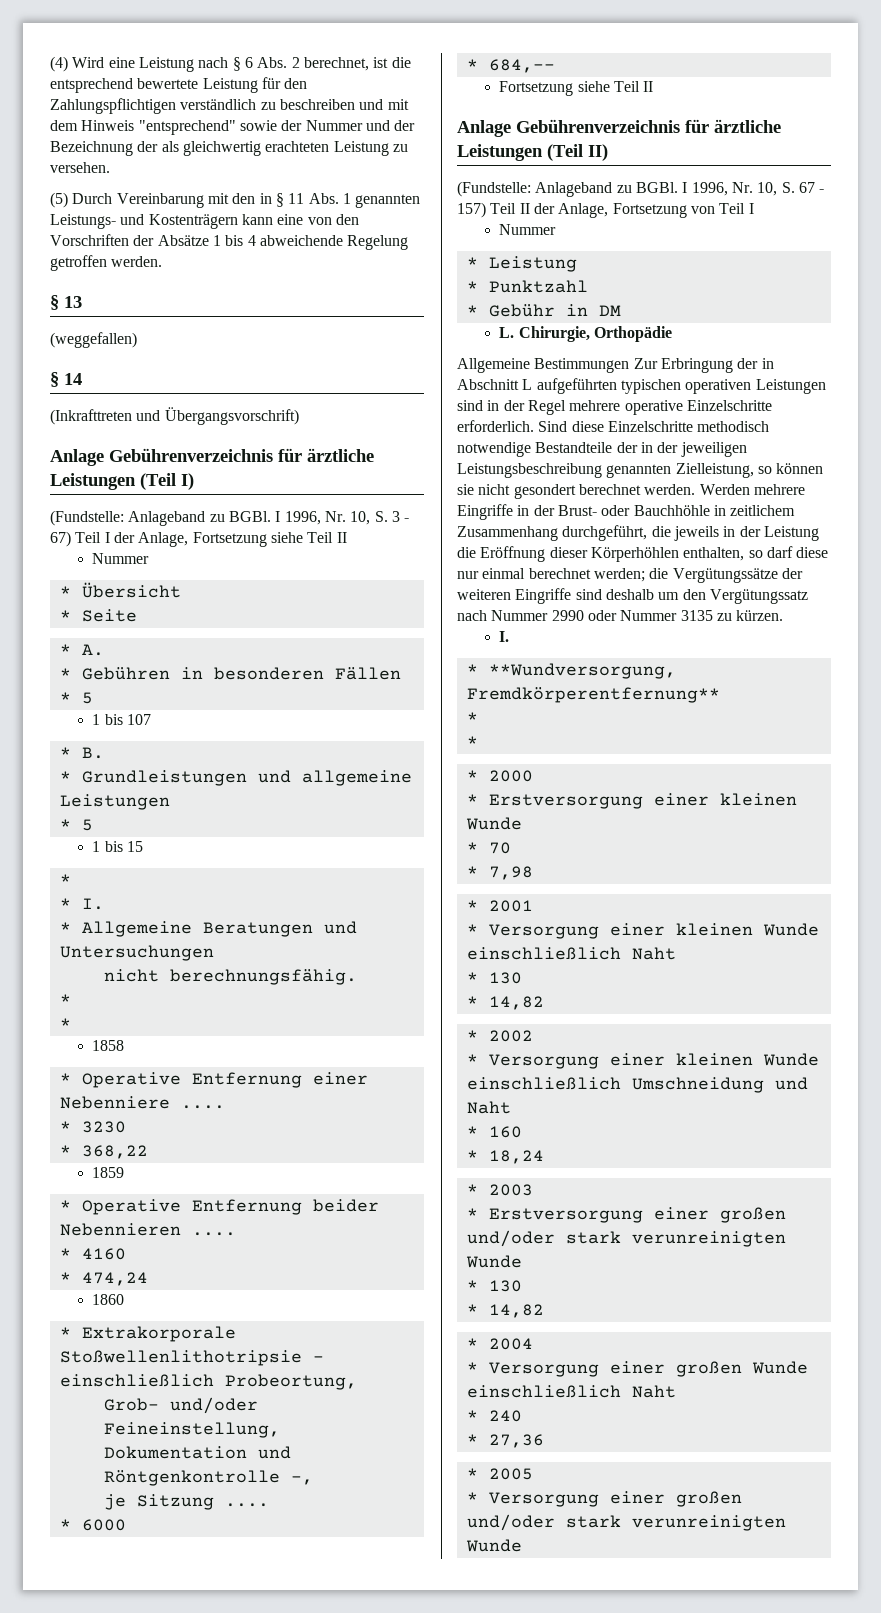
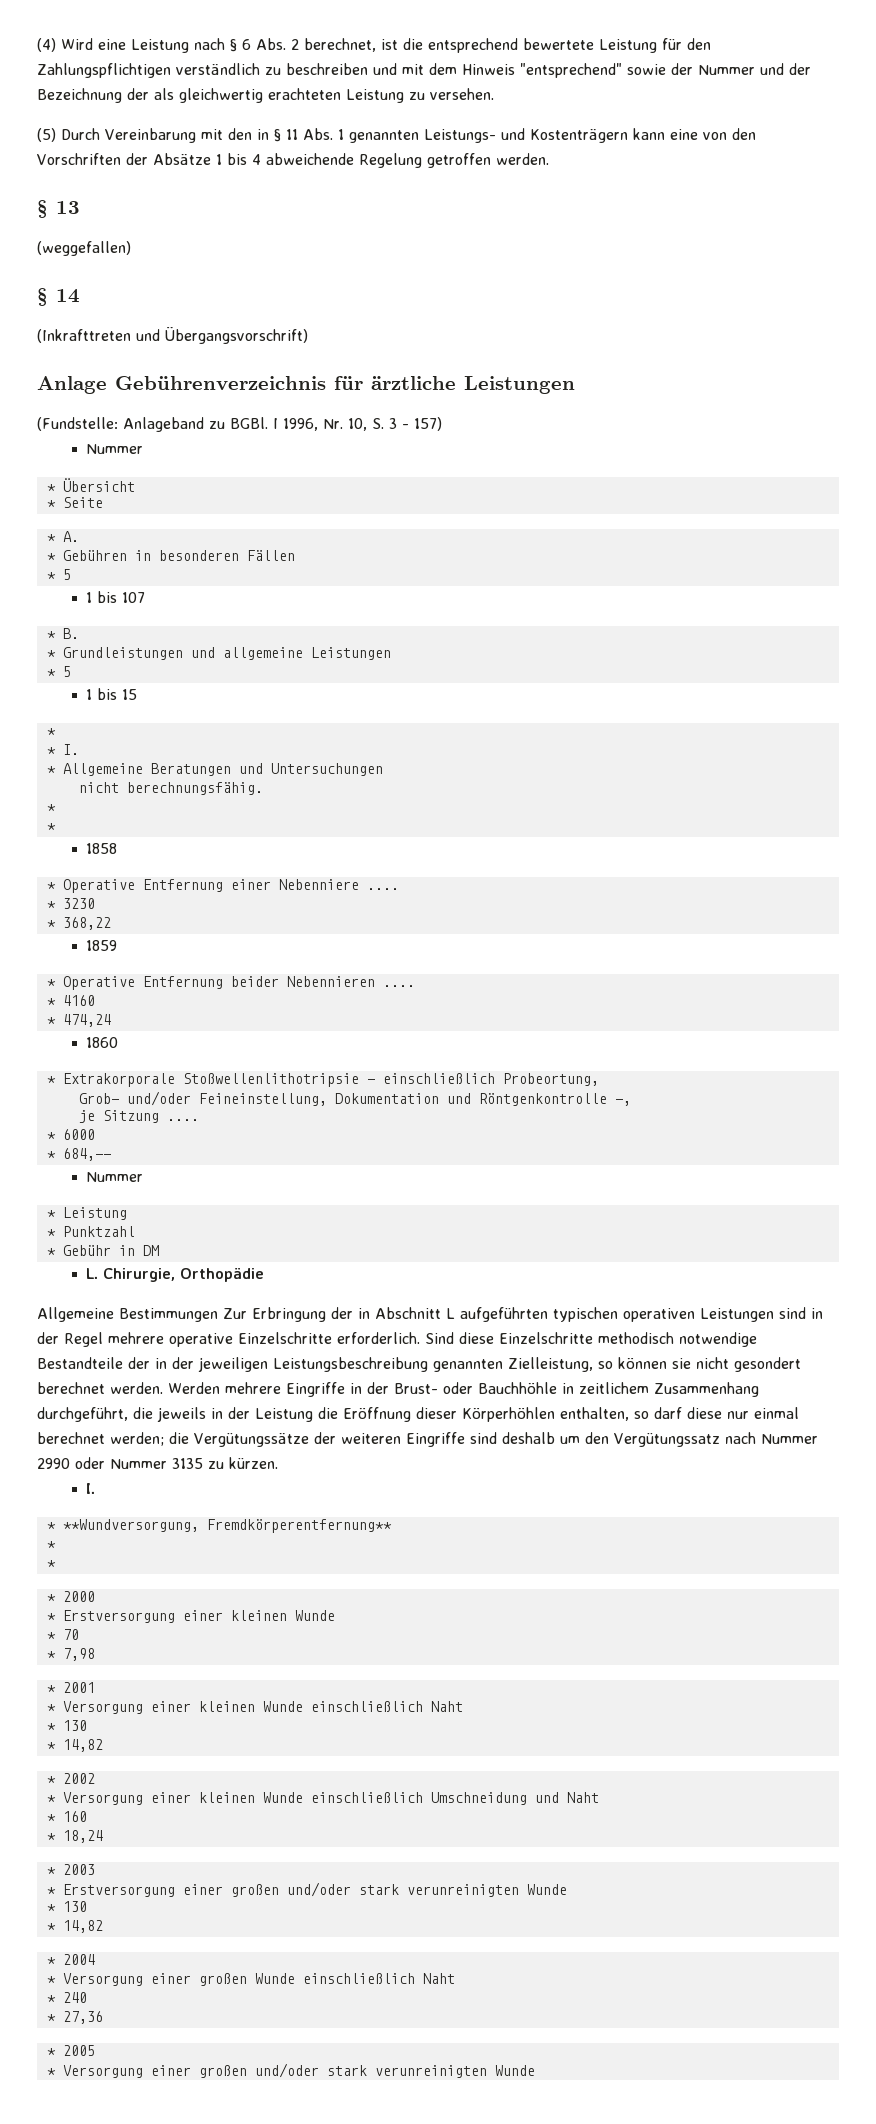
- Anlage Gebührenverzeichnis für ärztliche Leistungen (Teil I)
+ Anlage Gebührenverzeichnis für ärztliche Leistungen
- I 1996, Nr. 10, S. 3 - 67) Teil I der Anlage, Fortsetzung siehe Teil II
+ I 1996, Nr. 10, S. 3 - 157)
  * 684,--
- Fortsetzung siehe Teil II
- Anlage Gebührenverzeichnis für ärztliche Leistungen (Teil II)
- (Fundstelle: Anlageband zu BGBl. I 1996, Nr. 10, S. 67 - 157) Teil II der Anlage, Fortsetzung von Teil I

